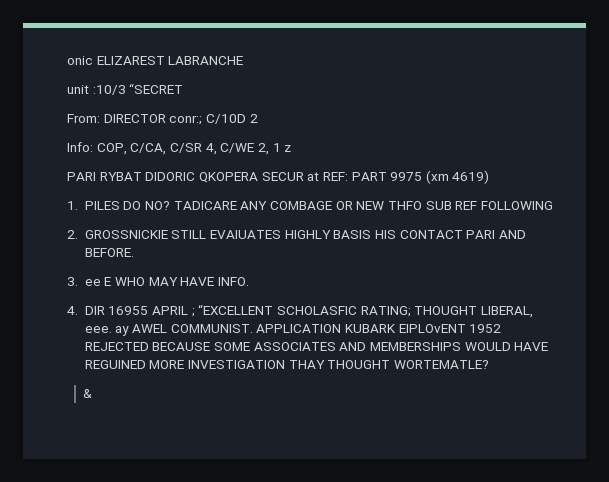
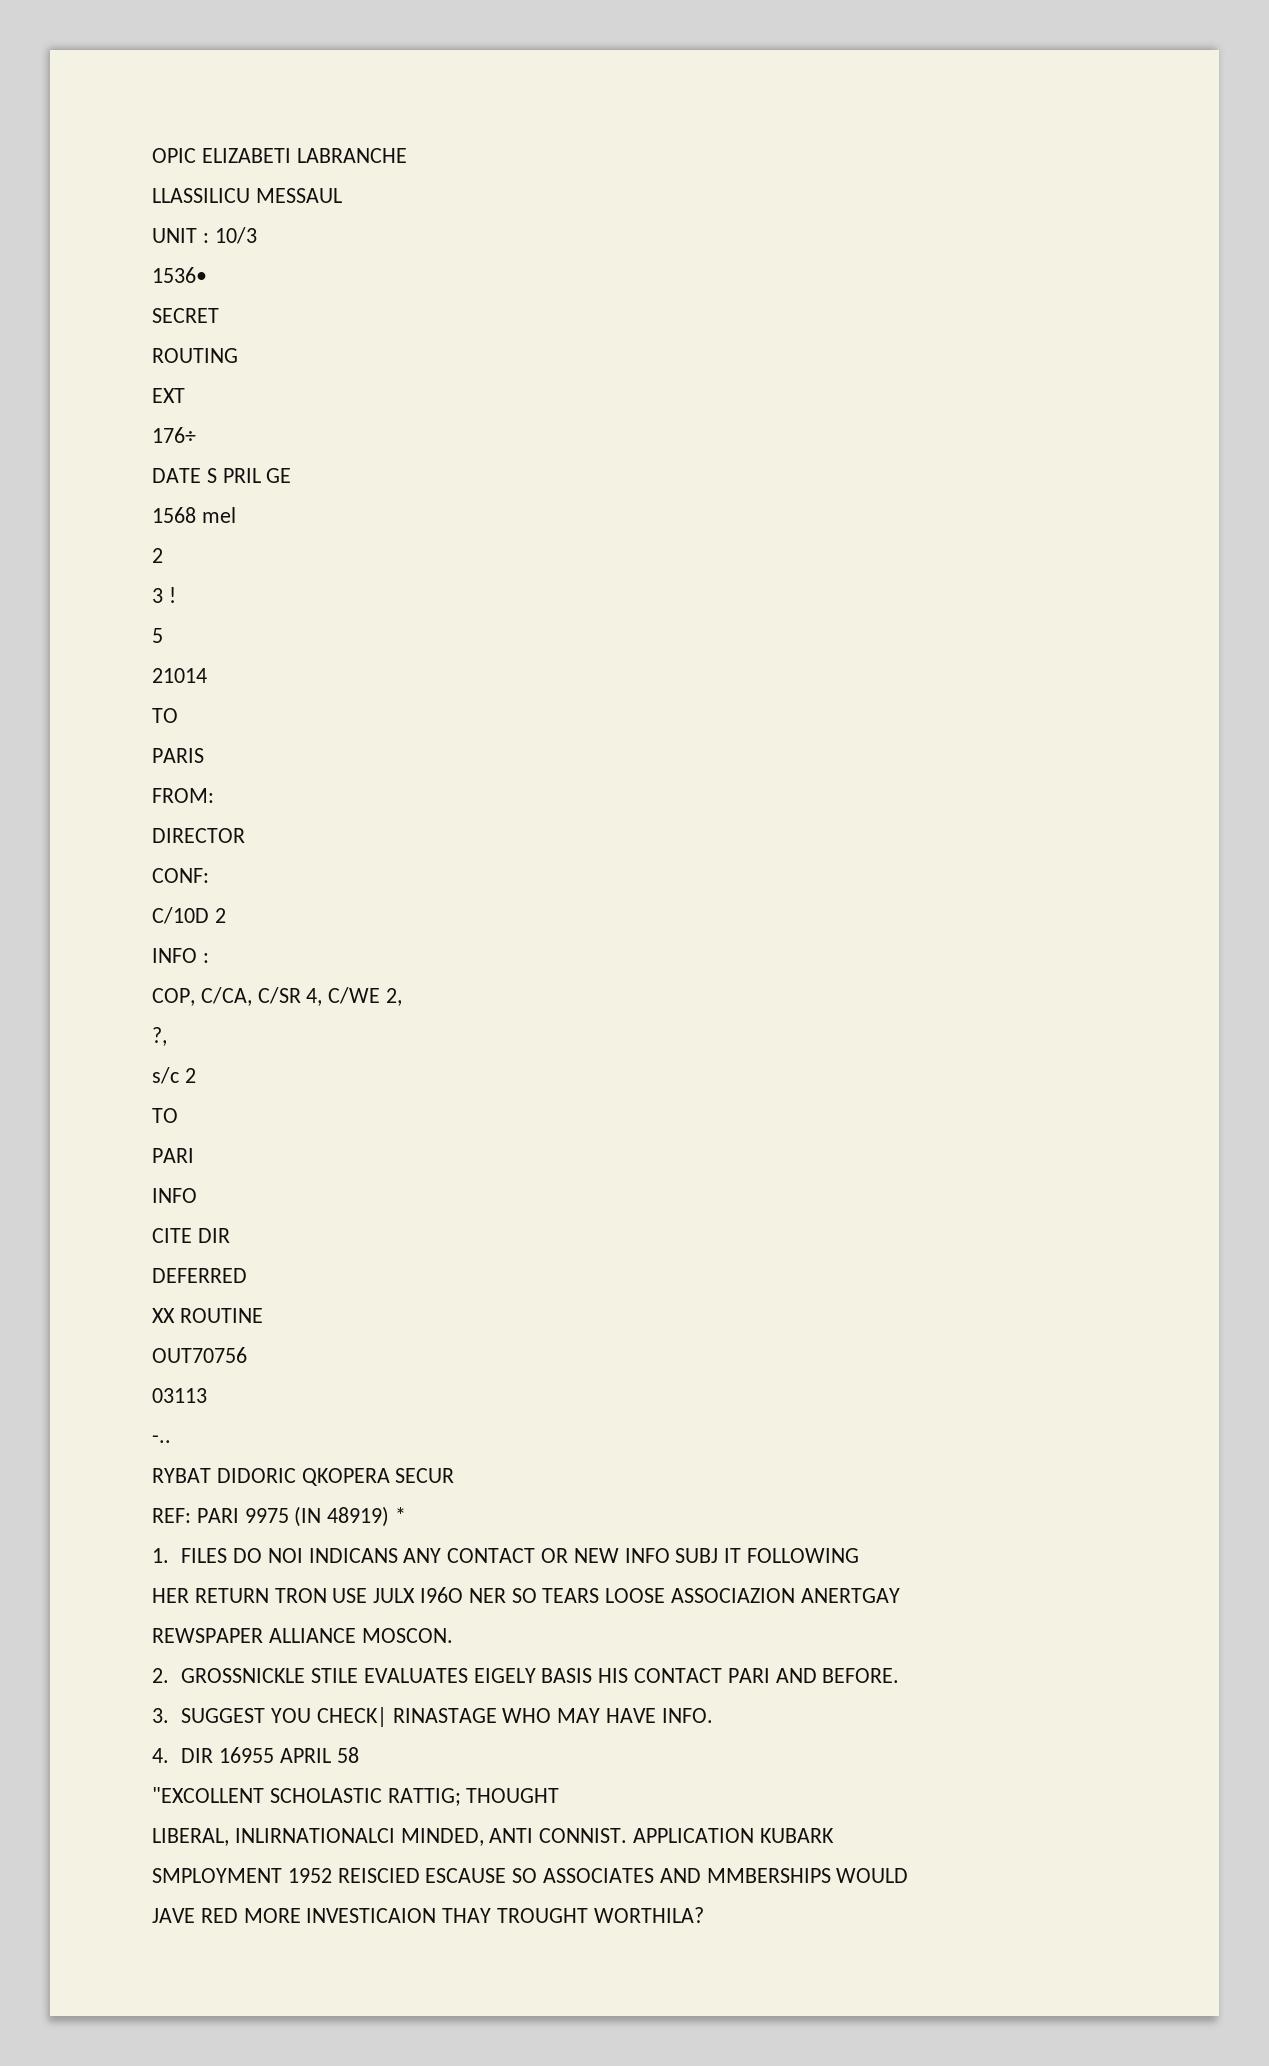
- onic ELIZAREST LABRANCHE
+ OPIC ELIZABETI LABRANCHE
- unit :10/3 “SECRET
- From: DIRECTOR conr:; C/10D 2
+ LLASSILICU MESSAUL
+ UNIT : 10/3
+ 1536•
+ SECRET
+ ROUTING
+ EXT
+ 176÷
+ DATE S PRIL GE
+ 1568 mel
+ 2
+ 3 !
+ 5
+ 21014
+ TO
+ PARIS
+ FROM:
+ DIRECTOR
+ CONF:
+ C/10D 2
- Info: COP, C/CA, C/SR 4, C/WE 2, 1 z
- PARI RYBAT DIDORIC QKOPERA SECUR at REF: PART 9975 (xm 4619)
- 1. PILES DO NO? TADICARE ANY COMBAGE OR NEW THFO SUB REF FOLLOWING
- 2. GROSSNICKIE STILL EVAIUATES HIGHLY BASIS HIS CONTACT PARI AND BEFORE.
+ INFO :
+ COP, C/CA, C/SR 4, C/WE 2,
+ ?,
+ s/c 2
+ TO
+ PARI
+ INFO
+ CITE DIR
+ DEFERRED
+ XX ROUTINE
+ OUT70756
+ 03113
+ -..
+ RYBAT DIDORIC QKOPERA SECUR
+ REF: PARI 9975 (IN 48919) *
+ 1. FILES DO NOI INDICANS ANY CONTACT OR NEW INFO SUBJ IT FOLLOWING
+ HER RETURN TRON USE JULX I96O NER SO TEARS LOOSE ASSOCIAZION ANERTGAY
+ REWSPAPER ALLIANCE MOSCON.
+ 2. GROSSNICKLE STILE EVALUATES EIGELY BASIS HIS CONTACT PARI AND BEFORE.
- 3. ee E WHO MAY HAVE INFO.
+ 3. SUGGEST YOU CHECK| RINASTAGE WHO MAY HAVE INFO.
- 4. DIR 16955 APRIL ; “EXCELLENT SCHOLASFIC RATING; THOUGHT LIBERAL, eee. ay AWEL COMMUNIST. APPLICATION KUBARK EIPLOvENT 1952 REJECTED BECAUSE SOME ASSOCIATES AND MEMBERSHIPS WOULD HAVE REGUINED MORE INVESTIGATION THAY THOUGHT WORTEMATLE?
- &
+ 4. DIR 16955 APRIL 58
+ "EXCOLLENT SCHOLASTIC RATTIG; THOUGHT
+ LIBERAL, INLIRNATIONALCI MINDED, ANTI CONNIST. APPLICATION KUBARK
+ SMPLOYMENT 1952 REISCIED ESCAUSE SO ASSOCIATES AND MMBERSHIPS WOULD
+ JAVE RED MORE INVESTICAION THAY TROUGHT WORTHILA?

